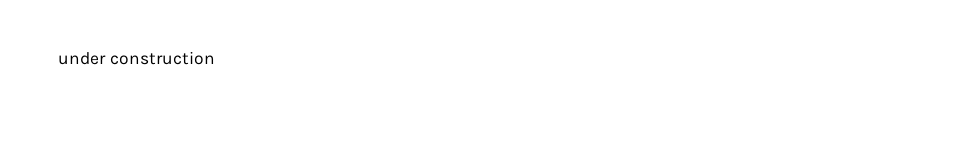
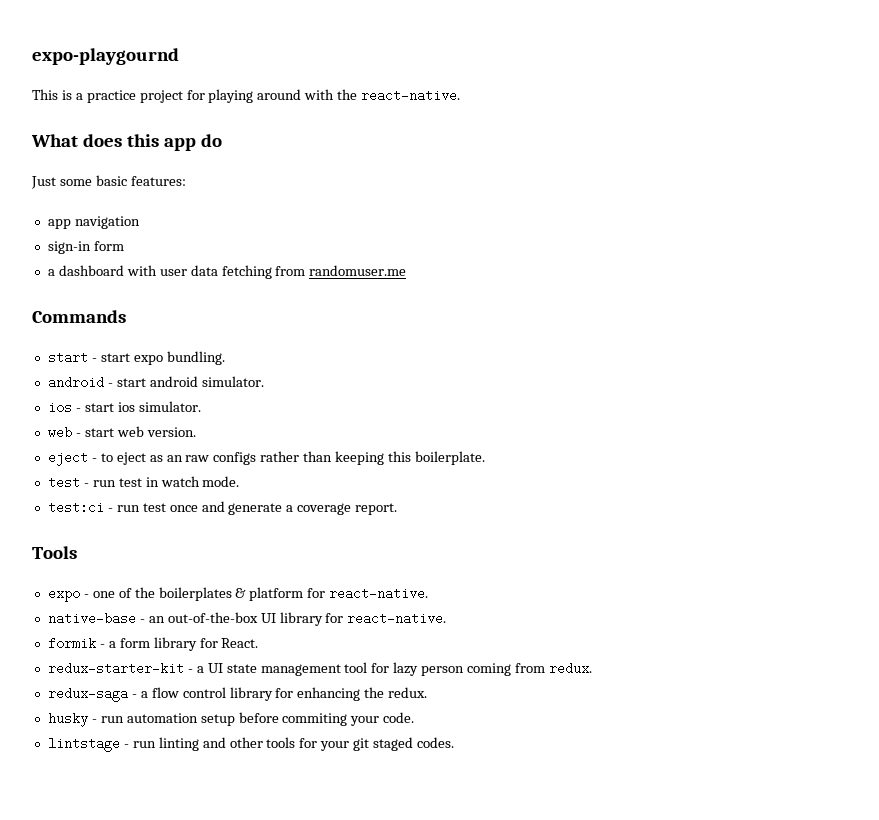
- under construction
+ expo-playgournd
+ This is a practice project for playing around with the react-native.
+ What does this app do
+ Just some basic features:
+ app navigation
+ sign-in form
+ a dashboard with user data fetching from randomuser.me
+ Commands
+ start - start expo bundling.
+ android - start android simulator.
+ ios - start ios simulator.
+ web - start web version.
+ eject - to eject as an raw configs rather than keeping this boilerplate.
+ test - run test in watch mode.
+ test:ci - run test once and generate a coverage report.
+ Tools
+ expo - one of the boilerplates & platform for react-native.
+ native-base - an out-of-the-box UI library for react-native.
+ formik - a form library for React.
+ redux-starter-kit - a UI state management tool for lazy person coming from redux.
+ redux-saga - a flow control library for enhancing the redux.
+ husky - run automation setup before commiting your code.
+ lintstage - run linting and other tools for your git staged codes.

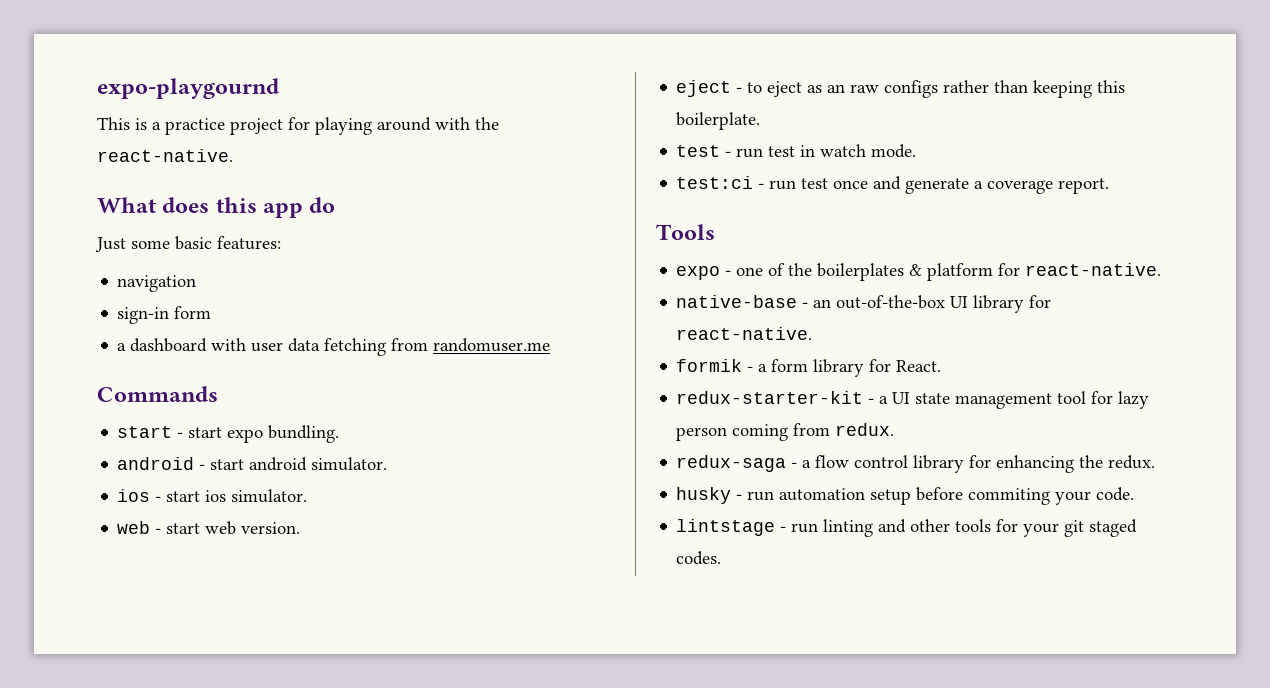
- app navigation
+ navigation

